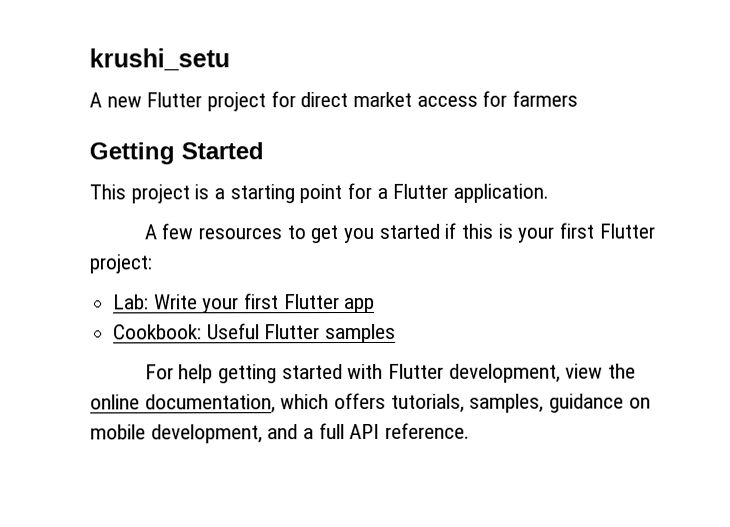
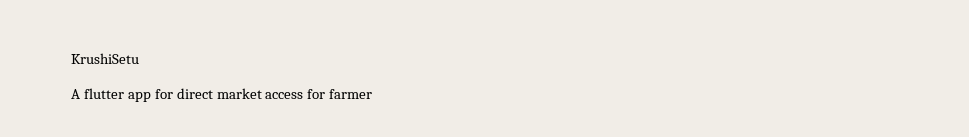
- krushi_setu
- A new Flutter project for direct market access for farmers
- Getting Started
- This project is a starting point for a Flutter application.
- A few resources to get you started if this is your first Flutter project:
- Lab: Write your first Flutter app
- Cookbook: Useful Flutter samples
- For help getting started with Flutter development, view the online documentation, which offers tutorials, samples, guidance on mobile development, and a full API reference.
+ KrushiSetu
+ A flutter app for direct market access for farmer

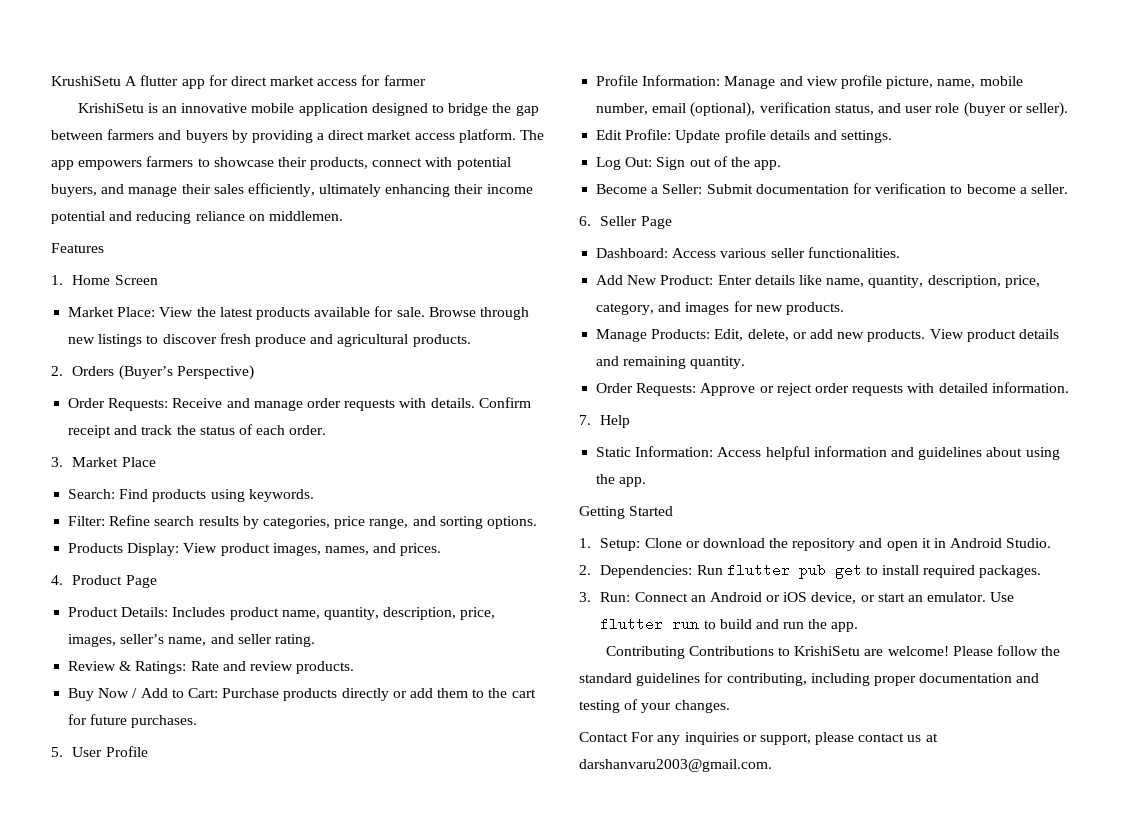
- KrushiSetu
- A flutter app for direct market access for farmer
+ KrushiSetu A flutter app for direct market access for farmer
+ KrishiSetu is an innovative mobile application designed to bridge the gap between farmers and buyers by providing a direct market access platform. The app empowers farmers to showcase their products, connect with potential buyers, and manage their sales efficiently, ultimately enhancing their income potential and reducing reliance on middlemen.
+ Features
+ 1. Home Screen
+ Market Place: View the latest products available for sale. Browse through new listings to discover fresh produce and agricultural products.
+ 2. Orders (Buyer’s Perspective)
+ Order Requests: Receive and manage order requests with details. Confirm receipt and track the status of each order.
+ 3. Market Place
+ Search: Find products using keywords.
+ Filter: Refine search results by categories, price range, and sorting options.
+ Products Display: View product images, names, and prices.
+ 4. Product Page
+ Product Details: Includes product name, quantity, description, price, images, seller’s name, and seller rating.
+ Review & Ratings: Rate and review products.
+ Buy Now / Add to Cart: Purchase products directly or add them to the cart for future purchases.
+ 5. User Profile
+ Profile Information: Manage and view profile picture, name, mobile number, email (optional), verification status, and user role (buyer or seller).
+ Edit Profile: Update profile details and settings.
+ Log Out: Sign out of the app.
+ Become a Seller: Submit documentation for verification to become a seller.
+ 6. Seller Page
+ Dashboard: Access various seller functionalities.
+ Add New Product: Enter details like name, quantity, description, price, category, and images for new products.
+ Manage Products: Edit, delete, or add new products. View product details and remaining quantity.
+ Order Requests: Approve or reject order requests with detailed information.
+ 7. Help
+ Static Information: Access helpful information and guidelines about using the app.
+ Getting Started
+ 1. Setup: Clone or download the repository and open it in Android Studio.
+ 2. Dependencies: Run flutter pub get to install required packages.
+ 3. Run: Connect an Android or iOS device, or start an emulator. Use flutter run to build and run the app.
+ Contributing Contributions to KrishiSetu are welcome! Please follow the standard guidelines for contributing, including proper documentation and testing of your changes.
+ Contact For any inquiries or support, please contact us at darshanvaru2003@gmail.com.

